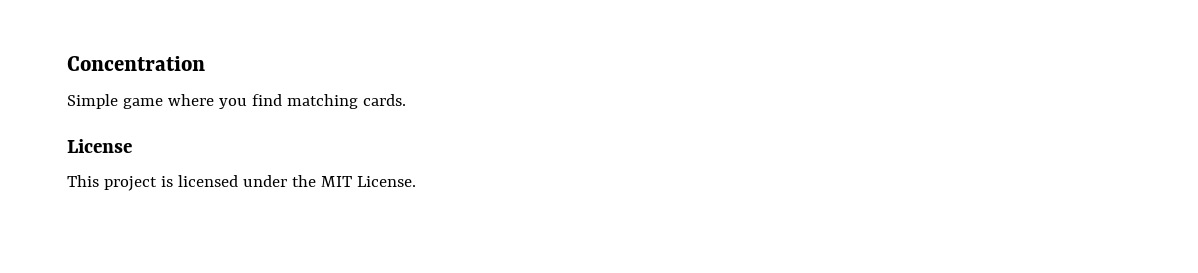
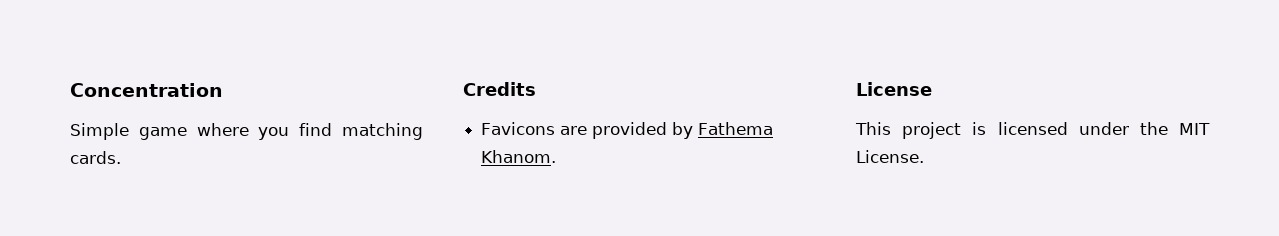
+ Credits
+ Favicons are provided by Fathema Khanom.

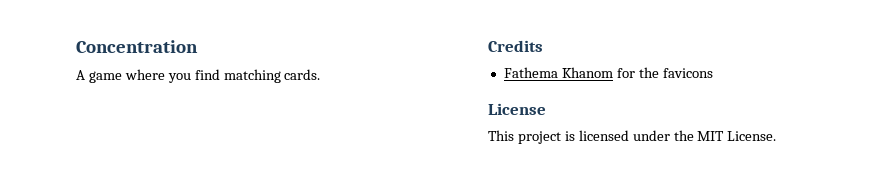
- Simple game where you find matching cards.
+ A game where you find matching cards.
- Favicons are provided by Fathema Khanom.
+ Fathema Khanom for the favicons

